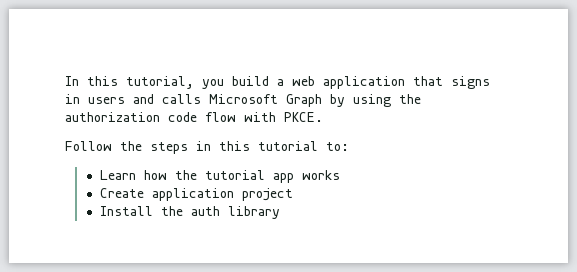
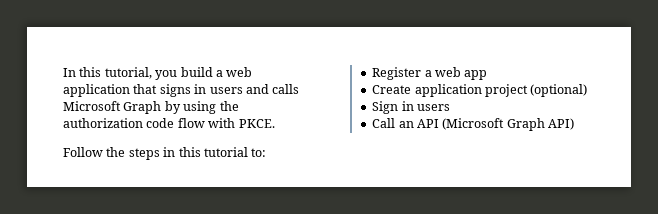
- Learn how the tutorial app works
+ Register a web app
- Create application project
- Install the auth library
+ Create application project (optional)
+ Sign in users
+ Call an API (Microsoft Graph API)

